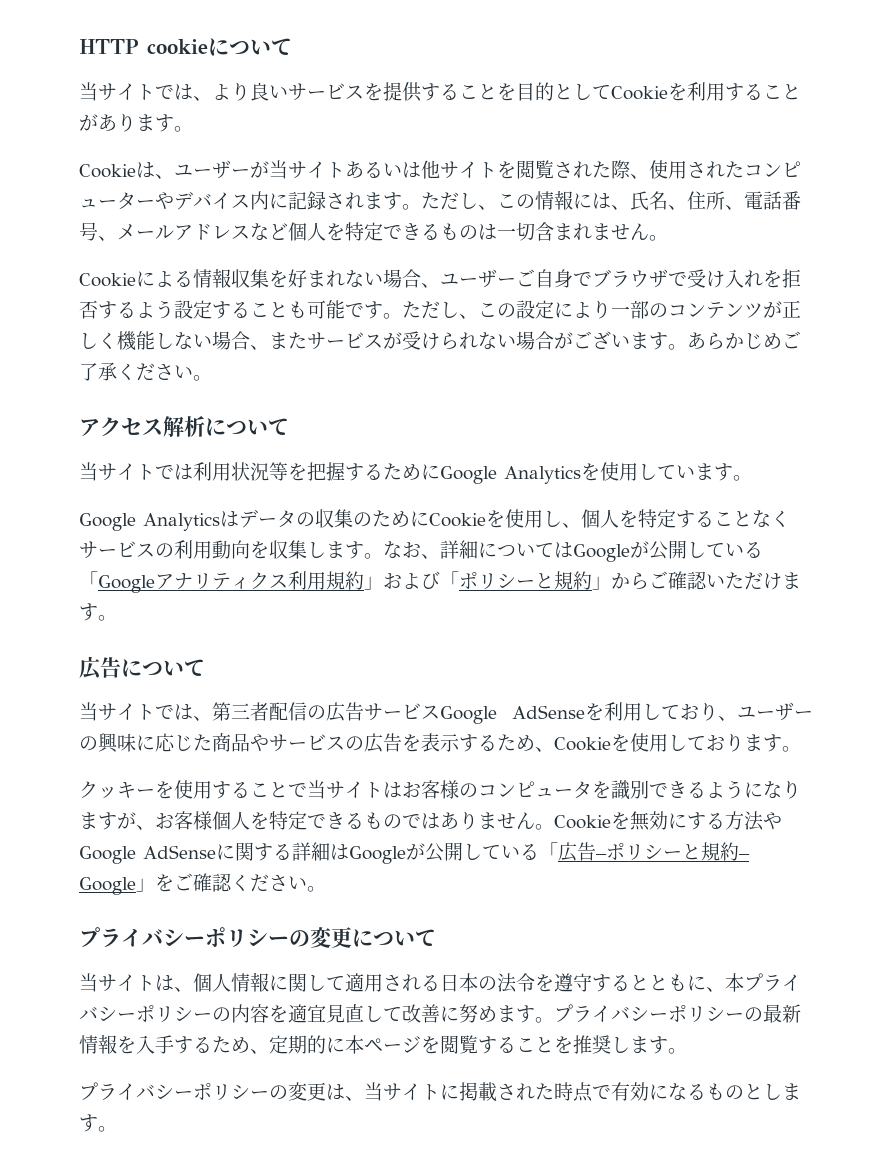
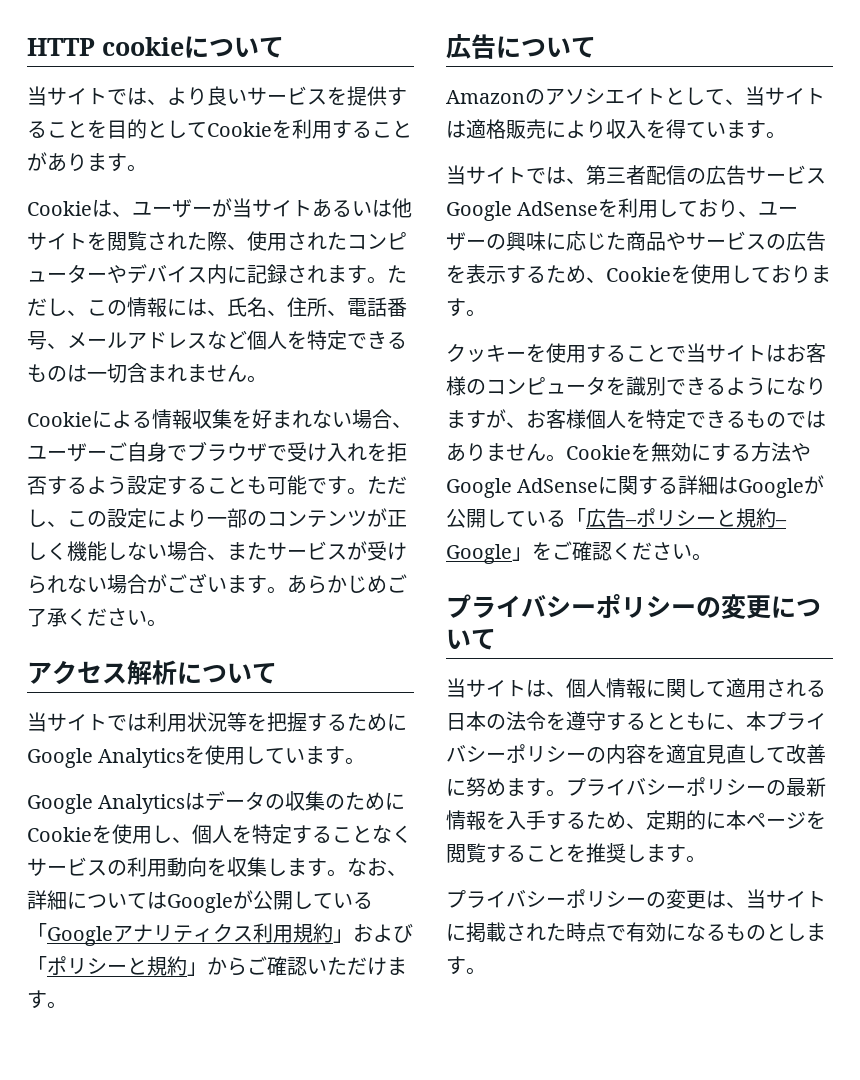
+ Amazonのアソシエイトとして、当サイトは適格販売により収入を得ています。

